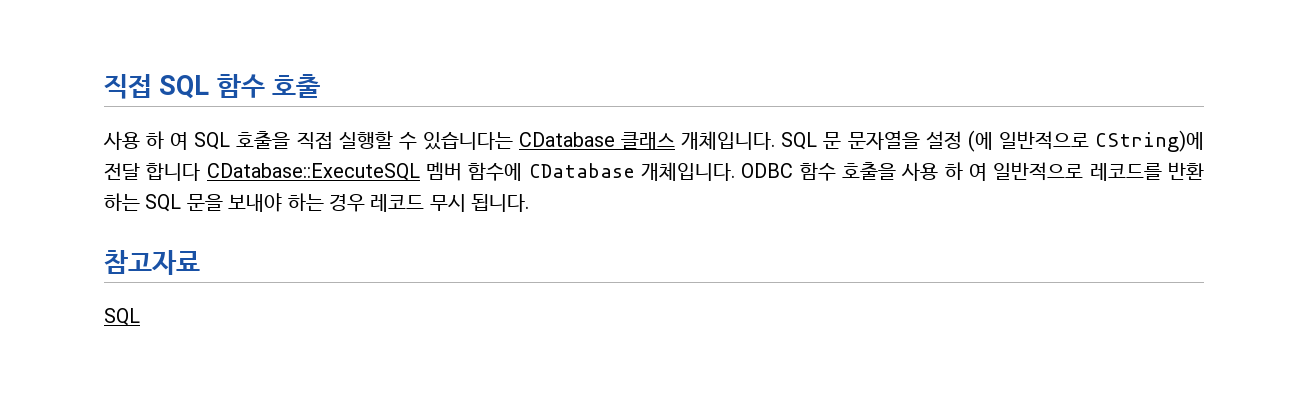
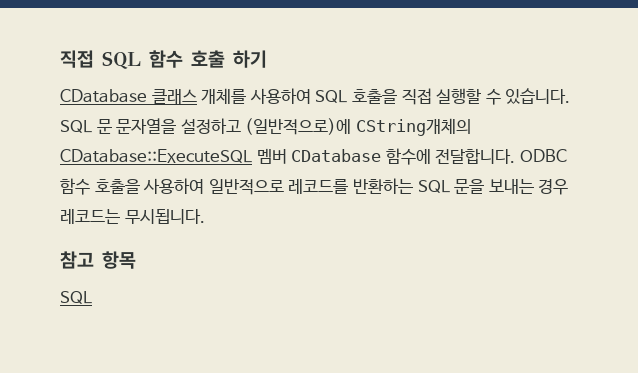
- 직접 SQL 함수 호출
- 사용 하 여 SQL 호출을 직접 실행할 수 있습니다는 CDatabase 클래스 개체입니다. SQL 문 문자열을 설정 (에 일반적으로 CString)에 전달 합니다 CDatabase::ExecuteSQL 멤버 함수에 CDatabase 개체입니다. ODBC 함수 호출을 사용 하 여 일반적으로 레코드를 반환 하는 SQL 문을 보내야 하는 경우 레코드 무시 됩니다.
- 참고자료
+ 직접 SQL 함수 호출 하기
+ CDatabase 클래스 개체를 사용하여 SQL 호출을 직접 실행할 수 있습니다. SQL 문 문자열을 설정하고 (일반적으로)에 CString개체의 CDatabase::ExecuteSQL 멤버 CDatabase 함수에 전달합니다. ODBC 함수 호출을 사용하여 일반적으로 레코드를 반환하는 SQL 문을 보내는 경우 레코드는 무시됩니다.
+ 참고 항목

